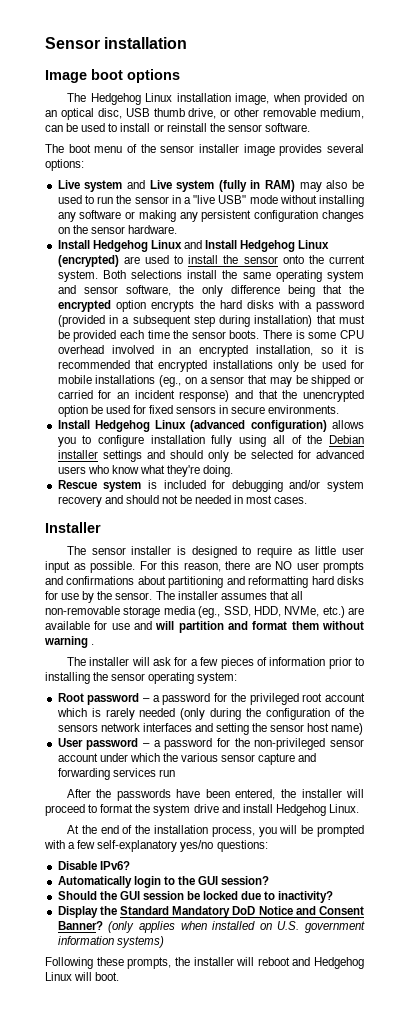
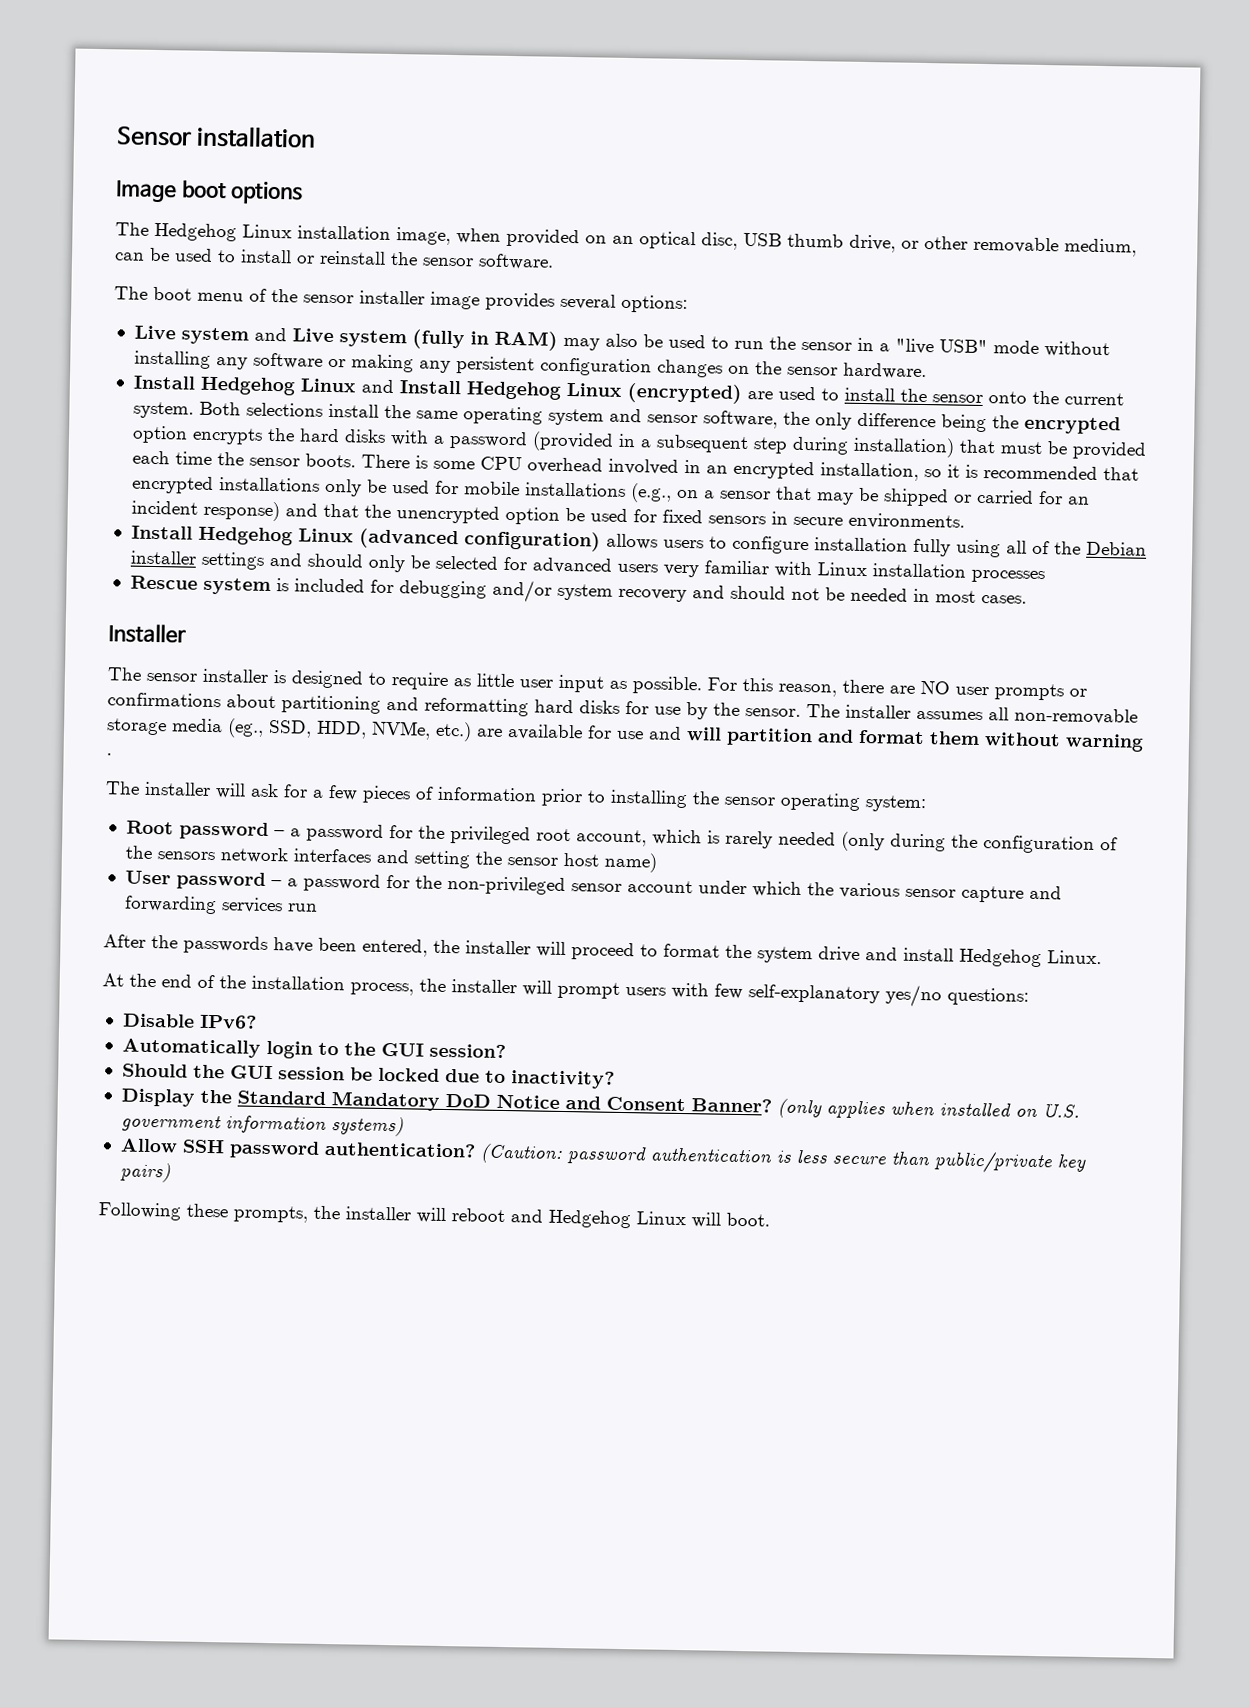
- Both selections install the same operating system and sensor software, the only difference being that the encrypted option encrypts the hard disks with a password (provided in a subsequent step during installation) that must be provided each time the sensor boots.
+ Both selections install the same operating system and sensor software, the only difference being the encrypted option encrypts the hard disks with a password (provided in a subsequent step during installation) that must be provided each time the sensor boots.
- There is some CPU overhead involved in an encrypted installation, so it is recommended that encrypted installations only be used for mobile installations (eg., on a sensor that may be shipped or carried for an incident response) and that the unencrypted option be used for fixed sensors in secure environments.
+ There is some CPU overhead involved in an encrypted installation, so it is recommended that encrypted installations only be used for mobile installations (e.g., on a sensor that may be shipped or carried for an incident response) and that the unencrypted option be used for fixed sensors in secure environments.
- Install Hedgehog Linux (advanced configuration) allows you to configure installation fully using all of the Debian installer settings and should only be selected for advanced users who know what they're doing.
+ Install Hedgehog Linux (advanced configuration) allows users to configure installation fully using all of the Debian installer settings and should only be selected for advanced users very familiar with Linux installation processes
- For this reason, there are NO user prompts and confirmations about partitioning and reformatting hard disks for use by the sensor.
+ For this reason, there are NO user prompts or confirmations about partitioning and reformatting hard disks for use by the sensor.
- The installer assumes that all non-removable storage media (eg., SSD, HDD, NVMe, etc.) are available for use and will partition and format them without warning .
+ The installer assumes all non-removable storage media (eg., SSD, HDD, NVMe, etc.) are available for use and will partition and format them without warning .
- Root password – a password for the privileged root account which is rarely needed (only during the configuration of the sensors network interfaces and setting the sensor host name)
+ Root password – a password for the privileged root account, which is rarely needed (only during the configuration of the sensors network interfaces and setting the sensor host name)
- At the end of the installation process, you will be prompted with a few self-explanatory yes/no questions:
+ At the end of the installation process, the installer will prompt users with few self-explanatory yes/no questions:
+ Allow SSH password authentication? (Caution: password authentication is less secure than public/private key pairs)

